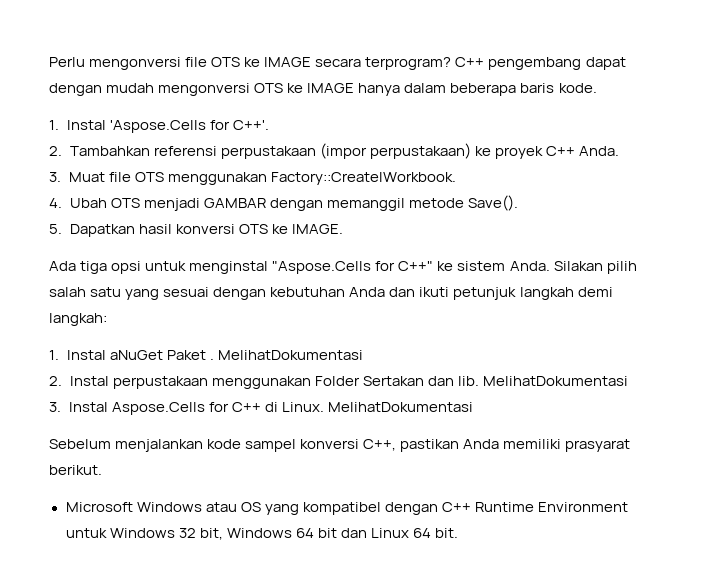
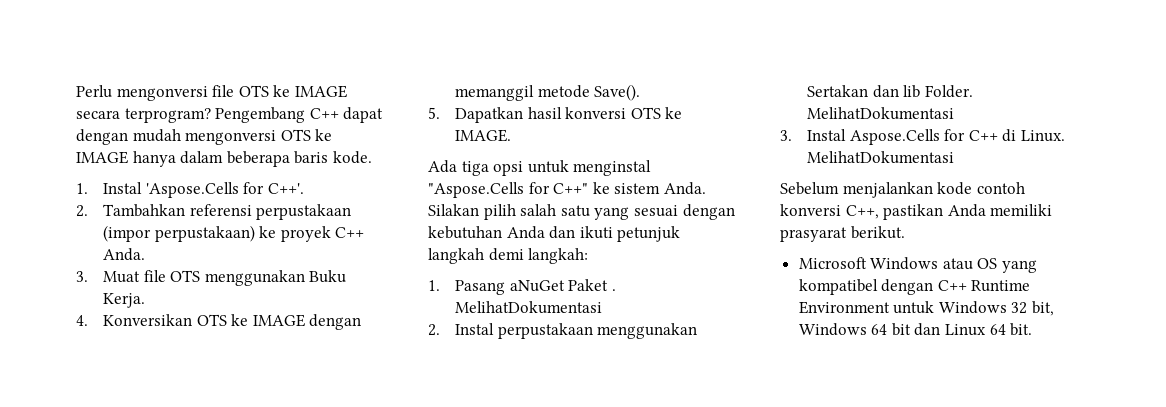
- C++ pengembang dapat dengan mudah mengonversi OTS ke IMAGE hanya dalam beberapa baris kode.
+ Pengembang C++ dapat dengan mudah mengonversi OTS ke IMAGE hanya dalam beberapa baris kode.
- 3. Muat file OTS menggunakan Factory::CreateIWorkbook.
+ 3. Muat file OTS menggunakan Buku Kerja.
- 4. Ubah OTS menjadi GAMBAR dengan memanggil metode Save().
+ 4. Konversikan OTS ke IMAGE dengan memanggil metode Save().
- 1. Instal aNuGet Paket .
+ 1. Pasang aNuGet Paket .
- 2. Instal perpustakaan menggunakan Folder Sertakan dan lib.
+ 2. Instal perpustakaan menggunakan Sertakan dan lib Folder.
- Sebelum menjalankan kode sampel konversi C++, pastikan Anda memiliki prasyarat berikut.
+ Sebelum menjalankan kode contoh konversi C++, pastikan Anda memiliki prasyarat berikut.

